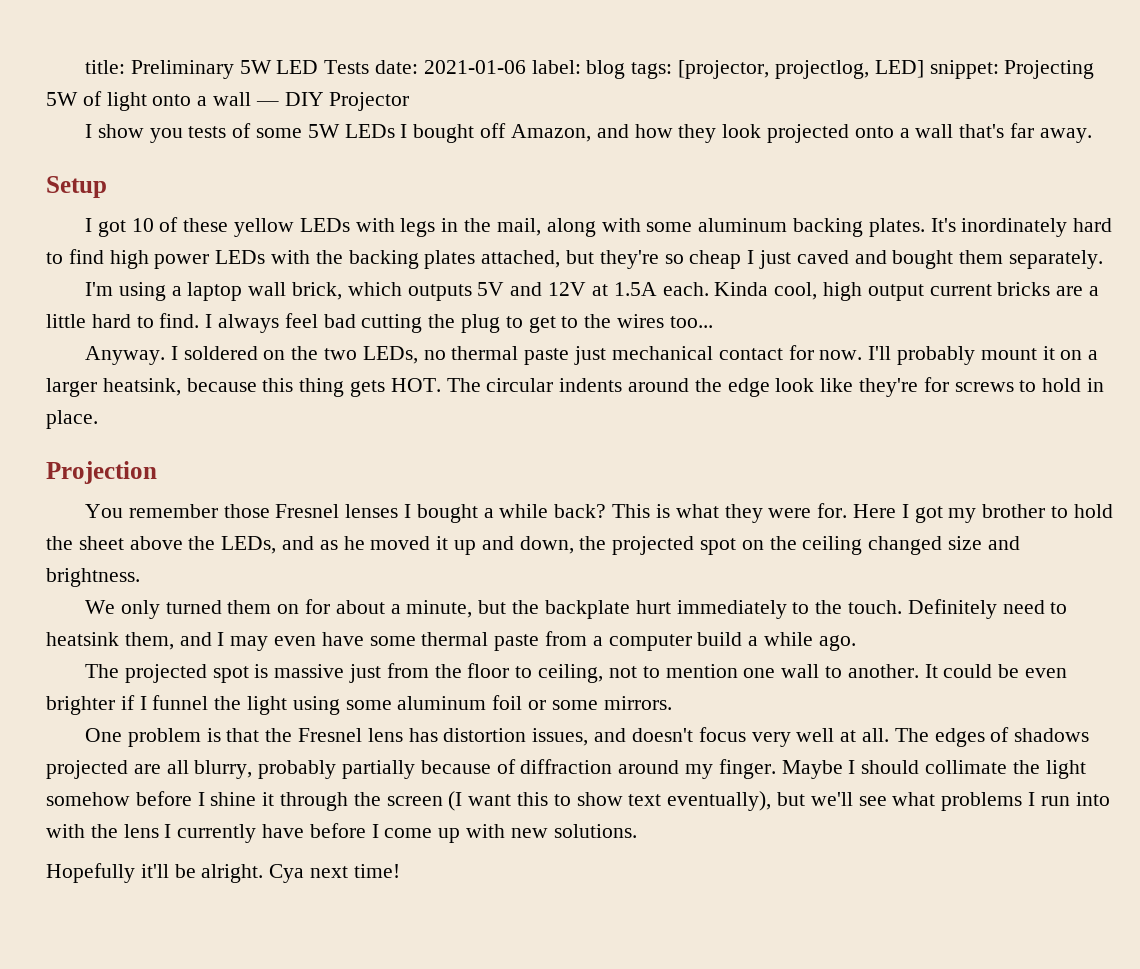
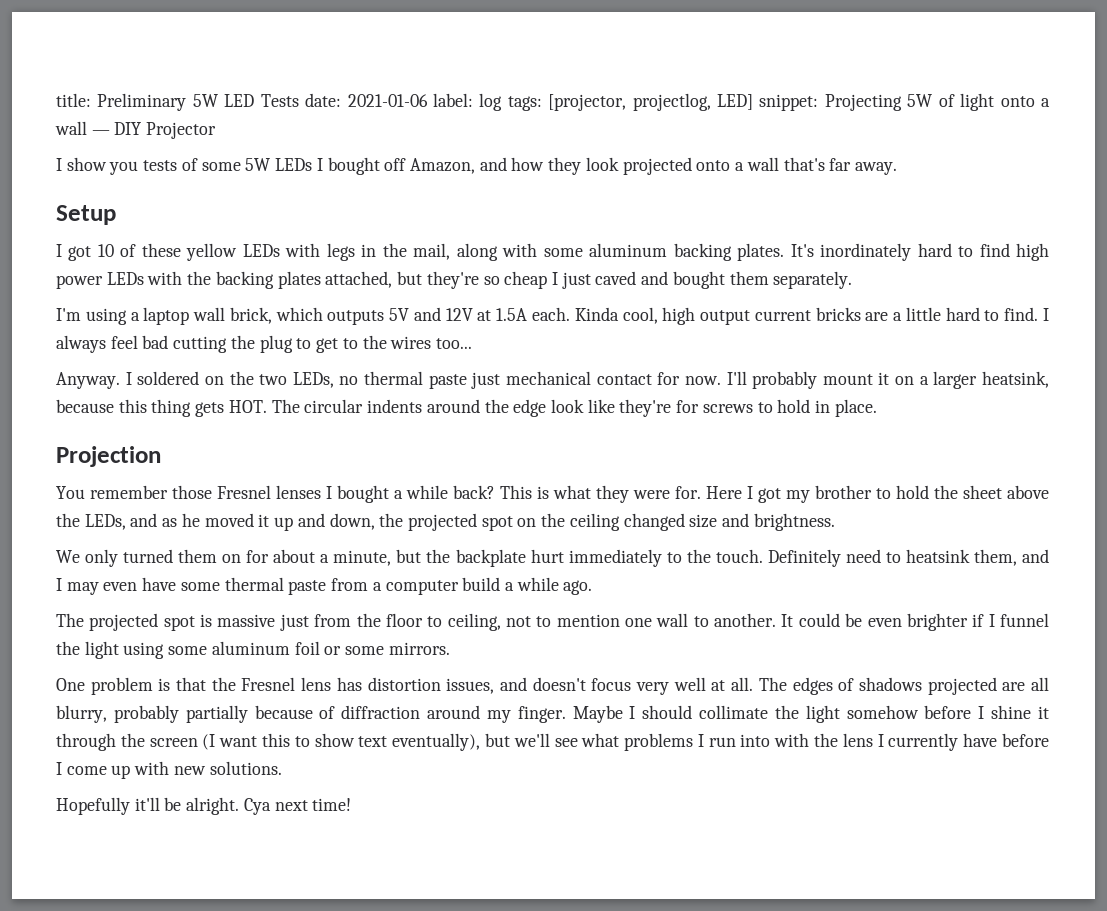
- title: Preliminary 5W LED Tests date: 2021-01-06 label: blog tags: [projector, projectlog, LED] snippet: Projecting 5W of light onto a wall — DIY Projector
+ title: Preliminary 5W LED Tests date: 2021-01-06 label: log tags: [projector, projectlog, LED] snippet: Projecting 5W of light onto a wall — DIY Projector

